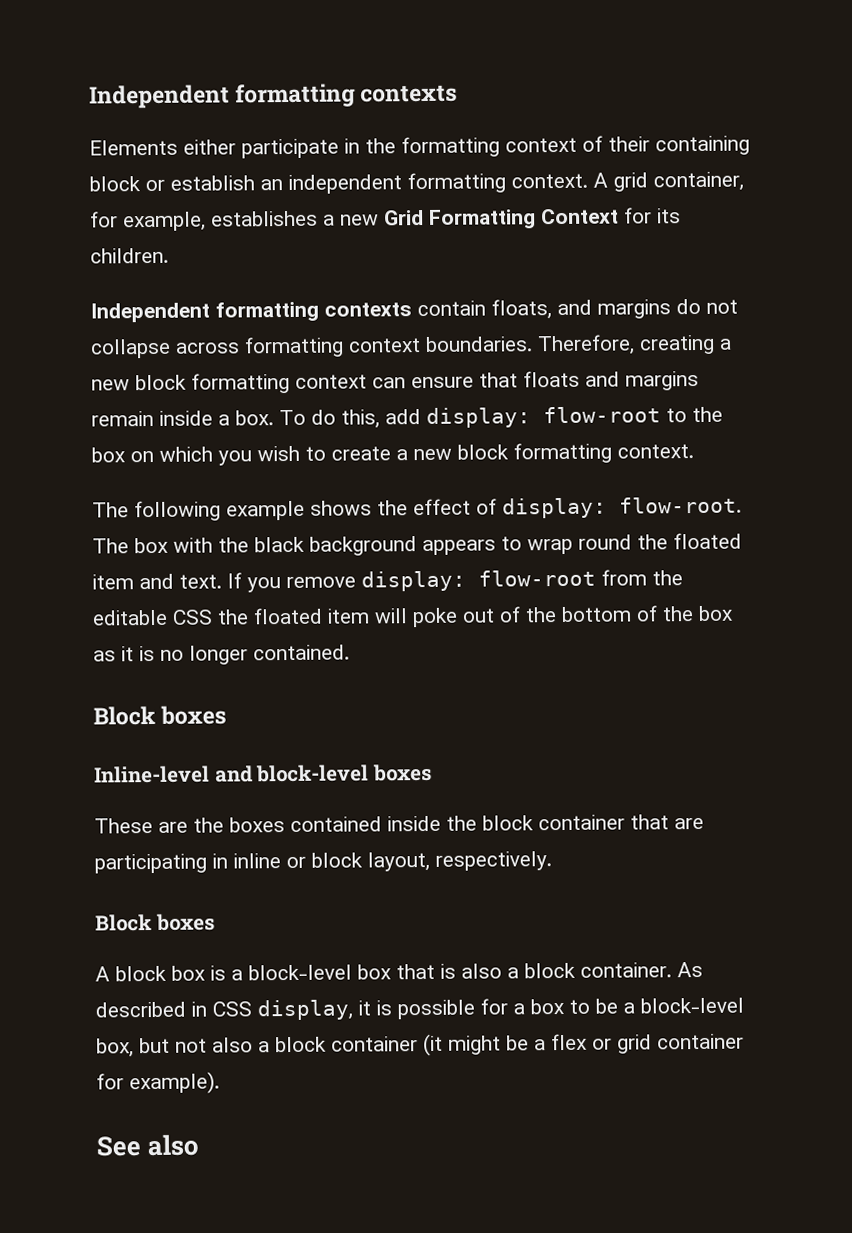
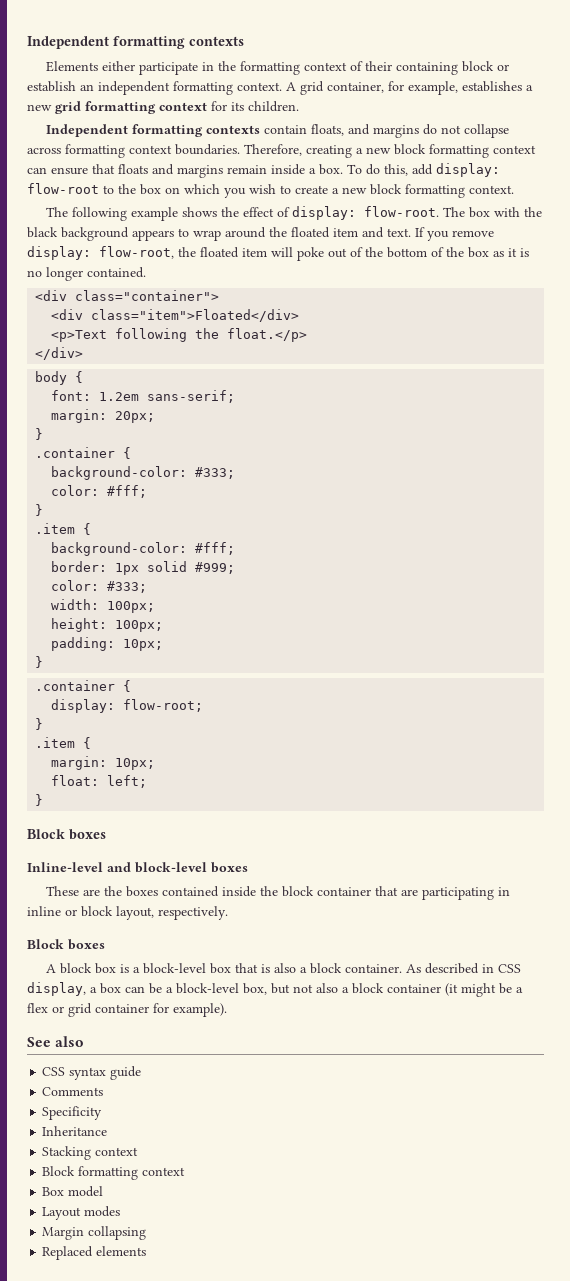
- A grid container, for example, establishes a new Grid Formatting Context for its children.
+ A grid container, for example, establishes a new grid formatting context for its children.
- The box with the black background appears to wrap round the floated item and text.
+ The box with the black background appears to wrap around the floated item and text.
- If you remove display: flow-root from the editable CSS the floated item will poke out of the bottom of the box as it is no longer contained.
+ If you remove display: flow-root, the floated item will poke out of the bottom of the box as it is no longer contained.
+ <div class="container">
+ <div class="item">Floated</div>
+ <p>Text following the float.</p>
+ </div>
+ body {
+ font: 1.2em sans-serif;
+ margin: 20px;
+ }
+ .container {
+ background-color: #333;
+ color: #fff;
+ }
+ .item {
+ background-color: #fff;
+ border: 1px solid #999;
+ color: #333;
+ width: 100px;
+ height: 100px;
+ padding: 10px;
+ }
+ .container {
+ display: flow-root;
+ }
+ .item {
+ margin: 10px;
+ float: left;
+ }
- As described in CSS display, it is possible for a box to be a block-level box, but not also a block container (it might be a flex or grid container for example).
+ As described in CSS display, a box can be a block-level box, but not also a block container (it might be a flex or grid container for example).
+ CSS syntax guide
+ Comments
+ Specificity
+ Inheritance
+ Stacking context
+ Block formatting context
+ Box model
+ Layout modes
+ Margin collapsing
+ Replaced elements

